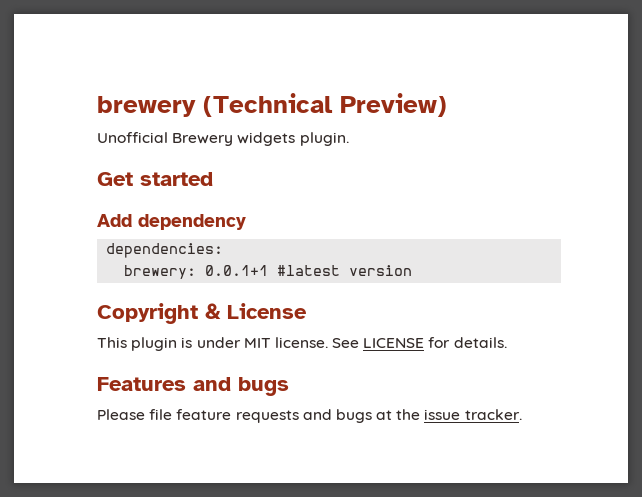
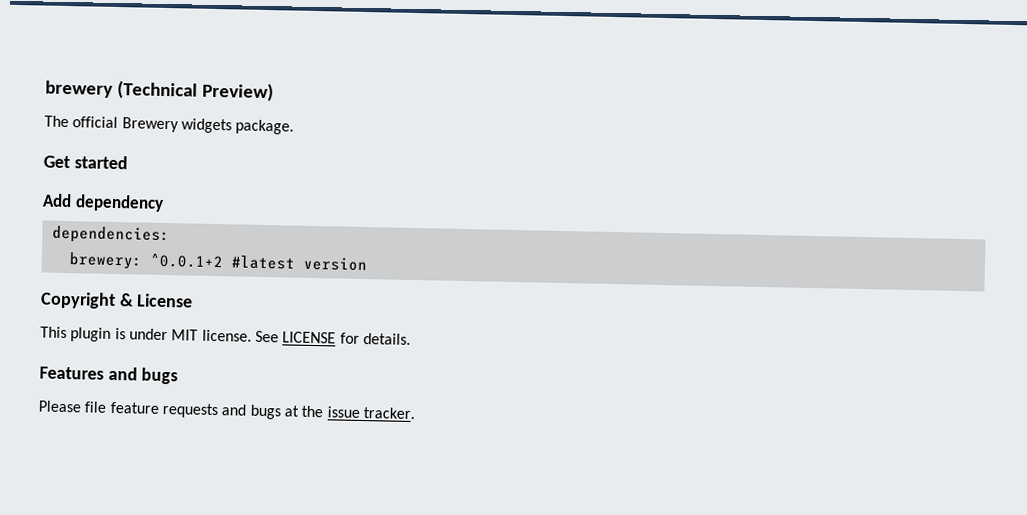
- Unofficial Brewery widgets plugin.
+ The official Brewery widgets package.
- brewery: 0.0.1+1 #latest version
+ brewery: ^0.0.1+2 #latest version

